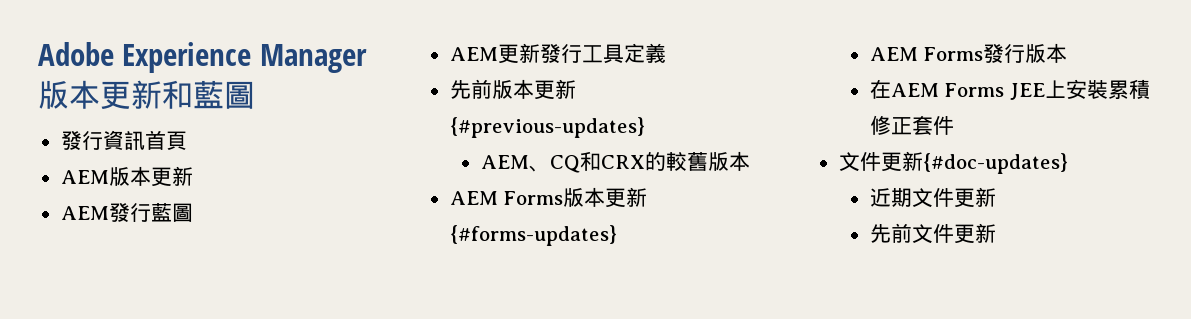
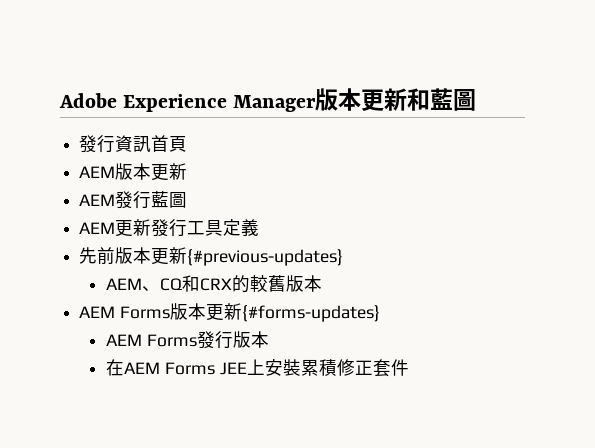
- 文件更新{#doc-updates}
- 近期文件更新
- 先前文件更新

